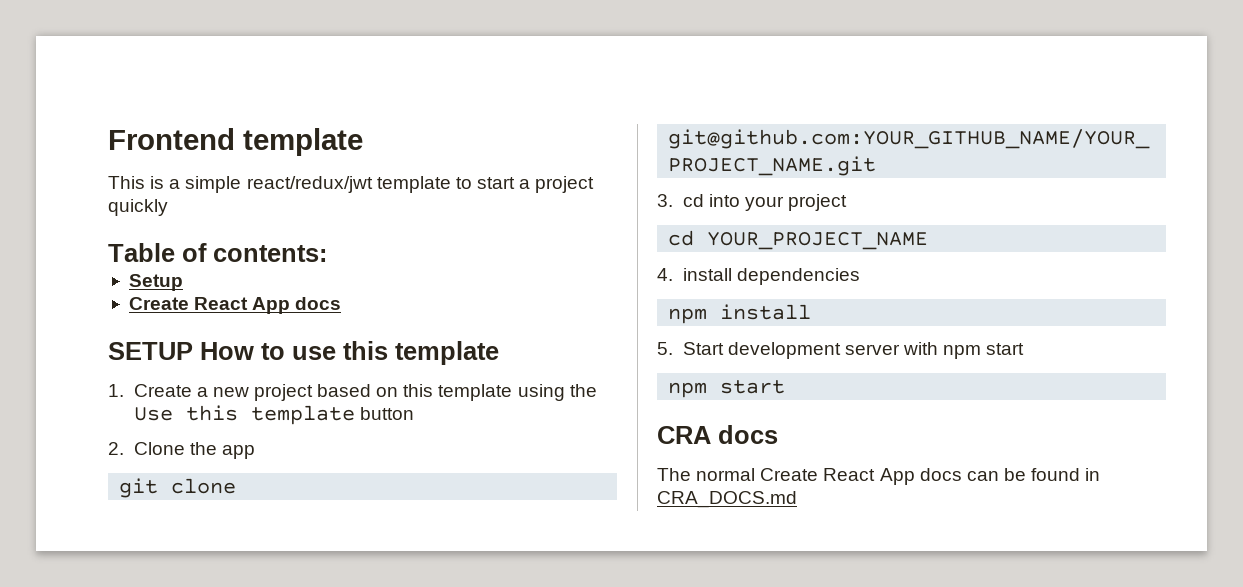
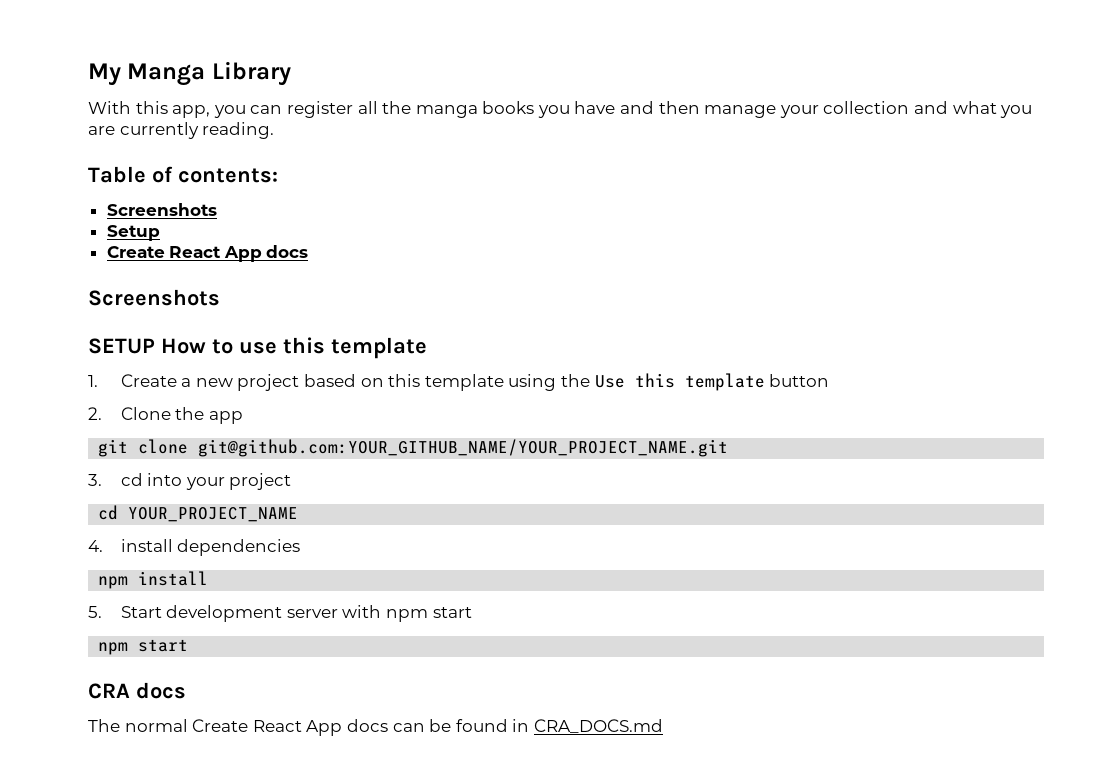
- Frontend template
- This is a simple react/redux/jwt template to start a project quickly
+ My Manga Library
+ With this app, you can register all the manga books you have and then manage your collection and what you are currently reading.
  Table of contents:
+ Screenshots
  Setup
  Create React App docs
+ Screenshots

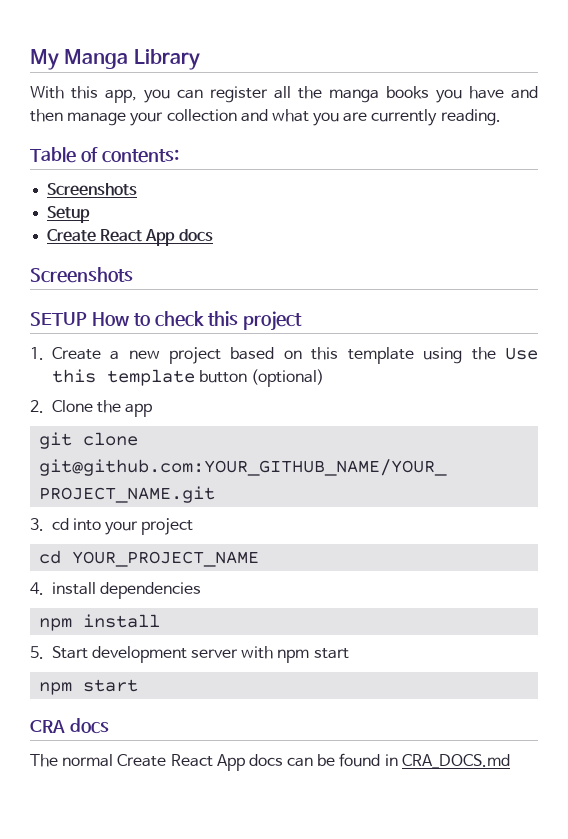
- SETUP How to use this template
+ SETUP How to check this project
- 1. Create a new project based on this template using the Use this template button
+ 1. Create a new project based on this template using the Use this template button (optional)

